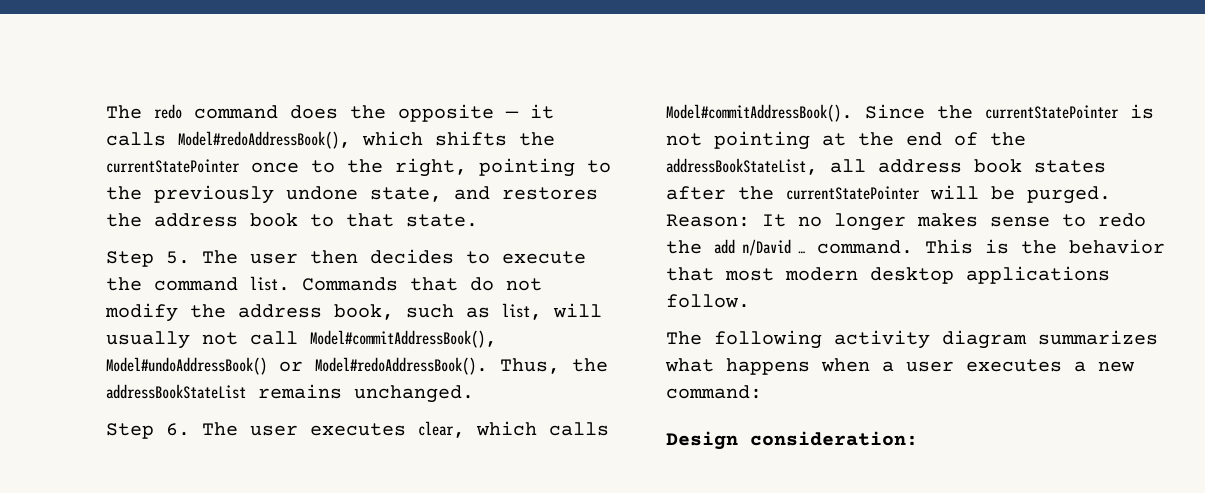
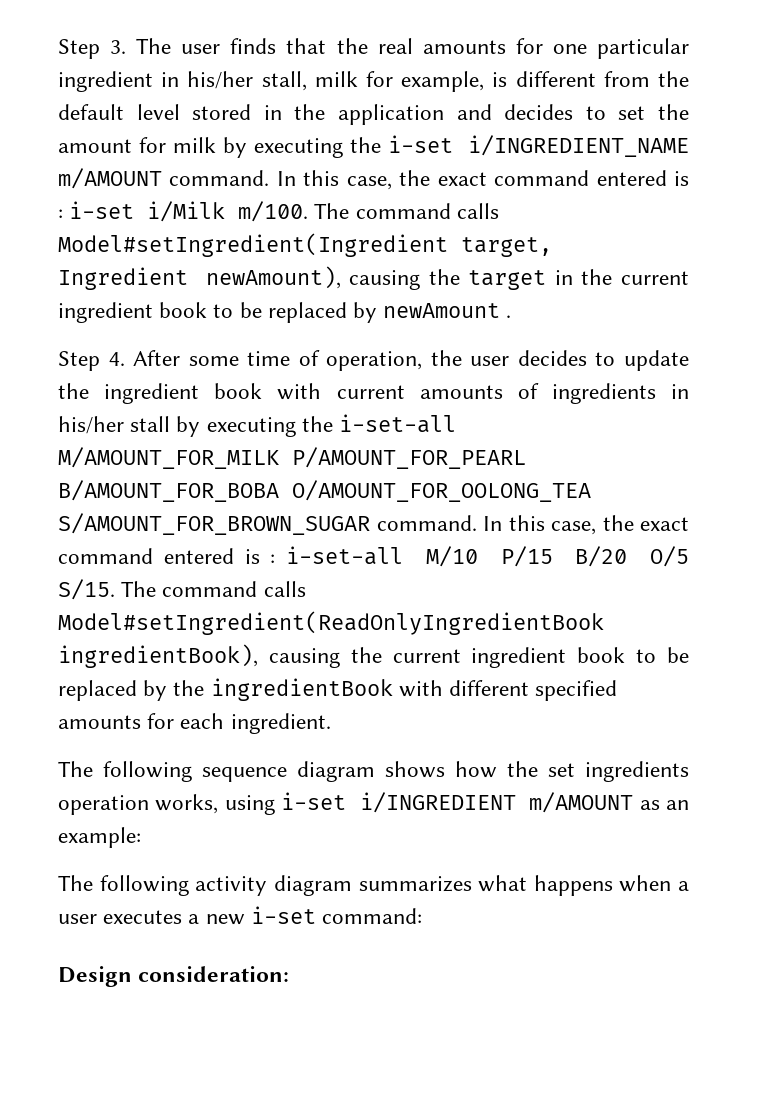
- The redo command does the opposite — it calls Model#redoAddressBook(), which shifts the currentStatePointer once to the right, pointing to the previously undone state, and restores the address book to that state.
- Step 5. The user then decides to execute the command list. Commands that do not modify the address book, such as list, will usually not call Model#commitAddressBook(), Model#undoAddressBook() or Model#redoAddressBook(). Thus, the addressBookStateList remains unchanged.
- Step 6. The user executes clear, which calls Model#commitAddressBook(). Since the currentStatePointer is not pointing at the end of the addressBookStateList, all address book states after the currentStatePointer will be purged. Reason: It no longer makes sense to redo the add n/David … command. This is the behavior that most modern desktop applications follow.
+ Step 3. The user finds that the real amounts for one particular ingredient in his/her stall, milk for example, is different from the default level stored in the application and decides to set the amount for milk by executing the i-set i/INGREDIENT_NAME m/AMOUNT command. In this case, the exact command entered is : i-set i/Milk m/100. The command calls Model#setIngredient(Ingredient target, Ingredient newAmount), causing the target in the current ingredient book to be replaced by newAmount .
+ Step 4. After some time of operation, the user decides to update the ingredient book with current amounts of ingredients in his/her stall by executing the i-set-all M/AMOUNT_FOR_MILK P/AMOUNT_FOR_PEARL B/AMOUNT_FOR_BOBA O/AMOUNT_FOR_OOLONG_TEA S/AMOUNT_FOR_BROWN_SUGAR command. In this case, the exact command entered is : i-set-all M/10 P/15 B/20 O/5 S/15. The command calls Model#setIngredient(ReadOnlyIngredientBook ingredientBook), causing the current ingredient book to be replaced by the ingredientBook with different specified amounts for each ingredient.
+ The following sequence diagram shows how the set ingredients operation works, using i-set i/INGREDIENT m/AMOUNT as an example:
- The following activity diagram summarizes what happens when a user executes a new command:
+ The following activity diagram summarizes what happens when a user executes a new i-set command:

